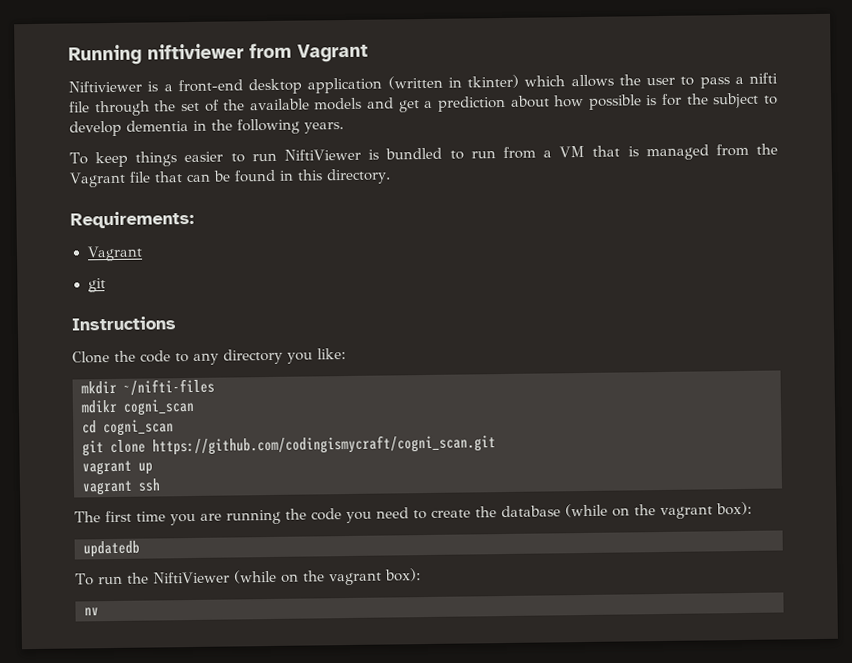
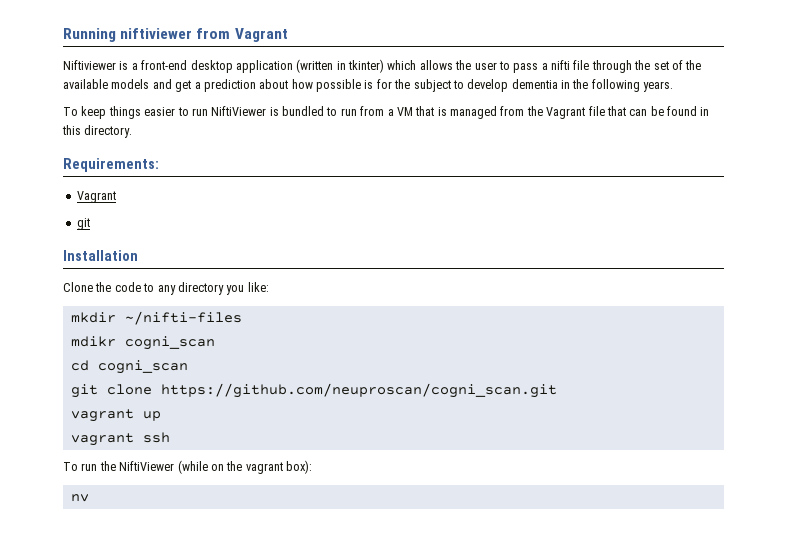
- Instructions
+ Installation
- git clone https://github.com/codingismycraft/cogni_scan.git
+ git clone https://github.com/neuproscan/cogni_scan.git
- The first time you are running the code you need to create the database (while on the vagrant box):
- updatedb

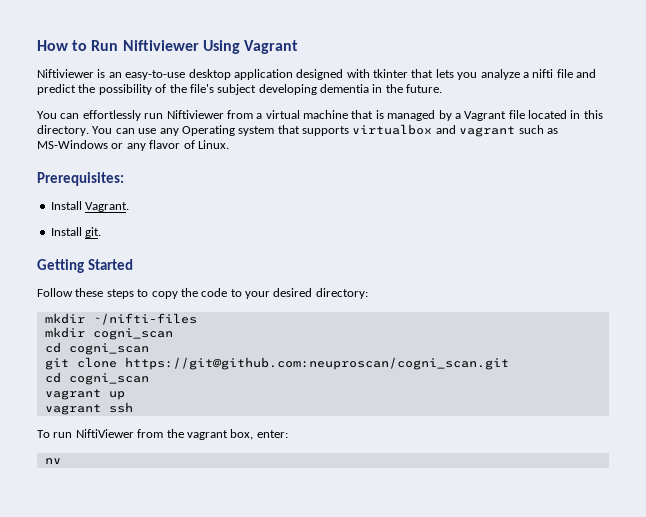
- Running niftiviewer from Vagrant
- Niftiviewer is a front-end desktop application (written in tkinter) which allows the user to pass a nifti file through the set of the available models and get a prediction about how possible is for the subject to develop dementia in the following years.
- To keep things easier to run NiftiViewer is bundled to run from a VM that is managed from the Vagrant file that can be found in this directory.
- Requirements:
- Vagrant
- git
- Installation
- Clone the code to any directory you like:
+ How to Run Niftiviewer Using Vagrant
+ Niftiviewer is an easy-to-use desktop application designed with tkinter that lets you analyze a nifti file and predict the possibility of the file's subject developing dementia in the future.
+ You can effortlessly run Niftiviewer from a virtual machine that is managed by a Vagrant file located in this directory. You can use any Operating system that supports virtualbox and vagrant such as MS-Windows or any flavor of Linux.
+ Prerequisites:
+ Install Vagrant.
+ Install git.
+ Getting Started
+ Follow these steps to copy the code to your desired directory:
- mdikr cogni_scan
+ mkdir cogni_scan
- git clone https://github.com/neuproscan/cogni_scan.git
+ git clone https://git@github.com:neuproscan/cogni_scan.git
+ cd cogni_scan
- To run the NiftiViewer (while on the vagrant box):
+ To run NiftiViewer from the vagrant box, enter:

